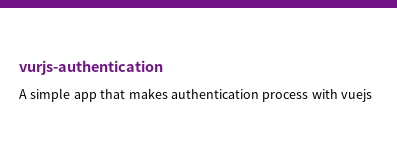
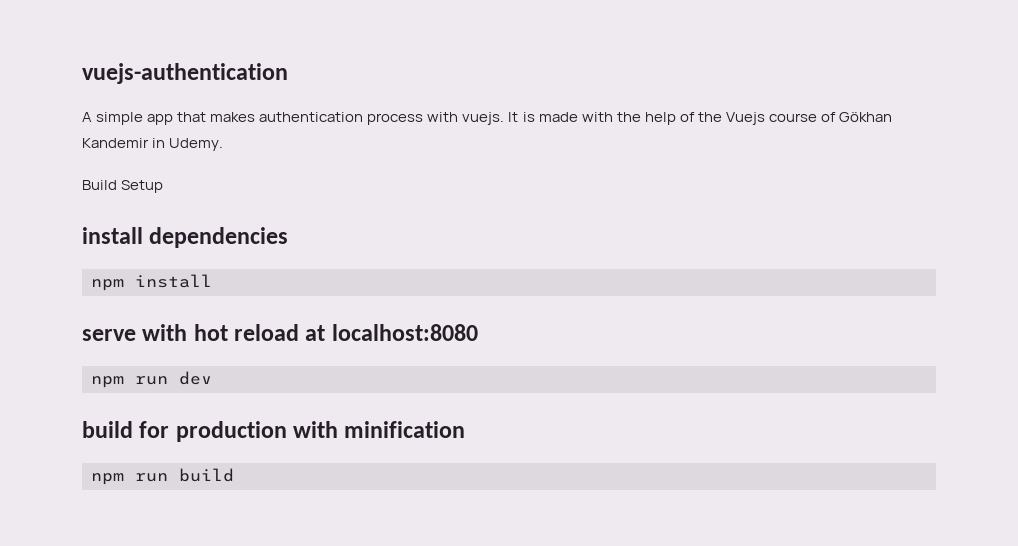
- vurjs-authentication
+ vuejs-authentication
- A simple app that makes authentication process with vuejs
+ A simple app that makes authentication process with vuejs. It is made with the help of the Vuejs course of Gökhan Kandemir in Udemy.
+ Build Setup
+ install dependencies
+ npm install
+ serve with hot reload at localhost:8080
+ npm run dev
+ build for production with minification
+ npm run build

